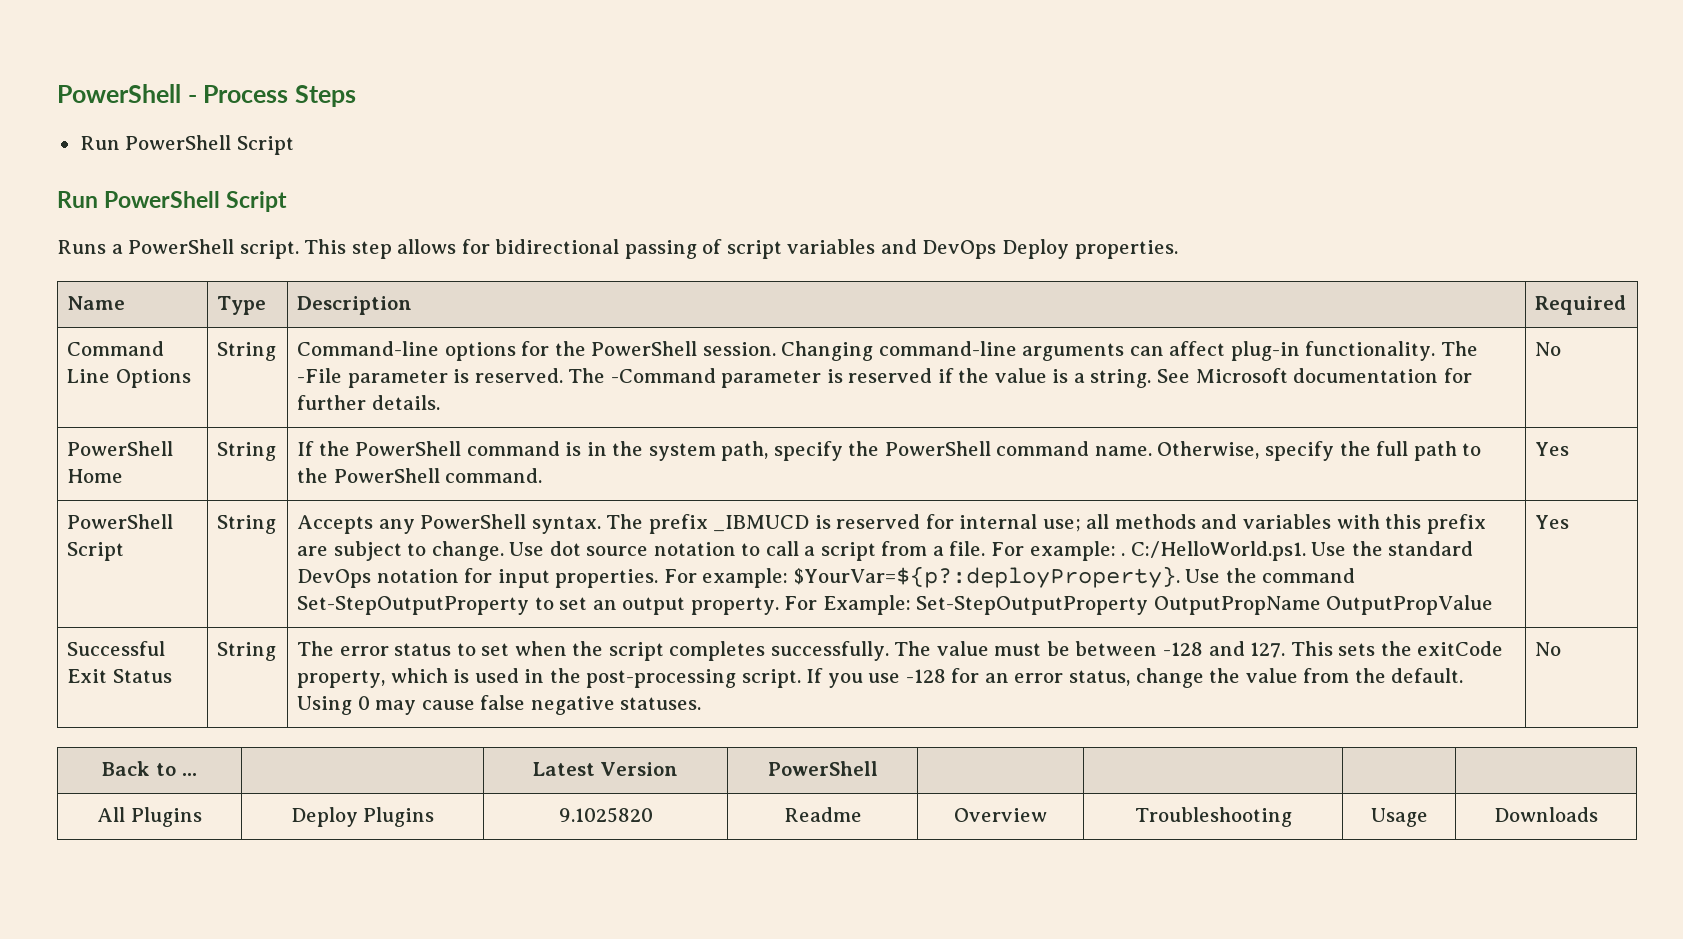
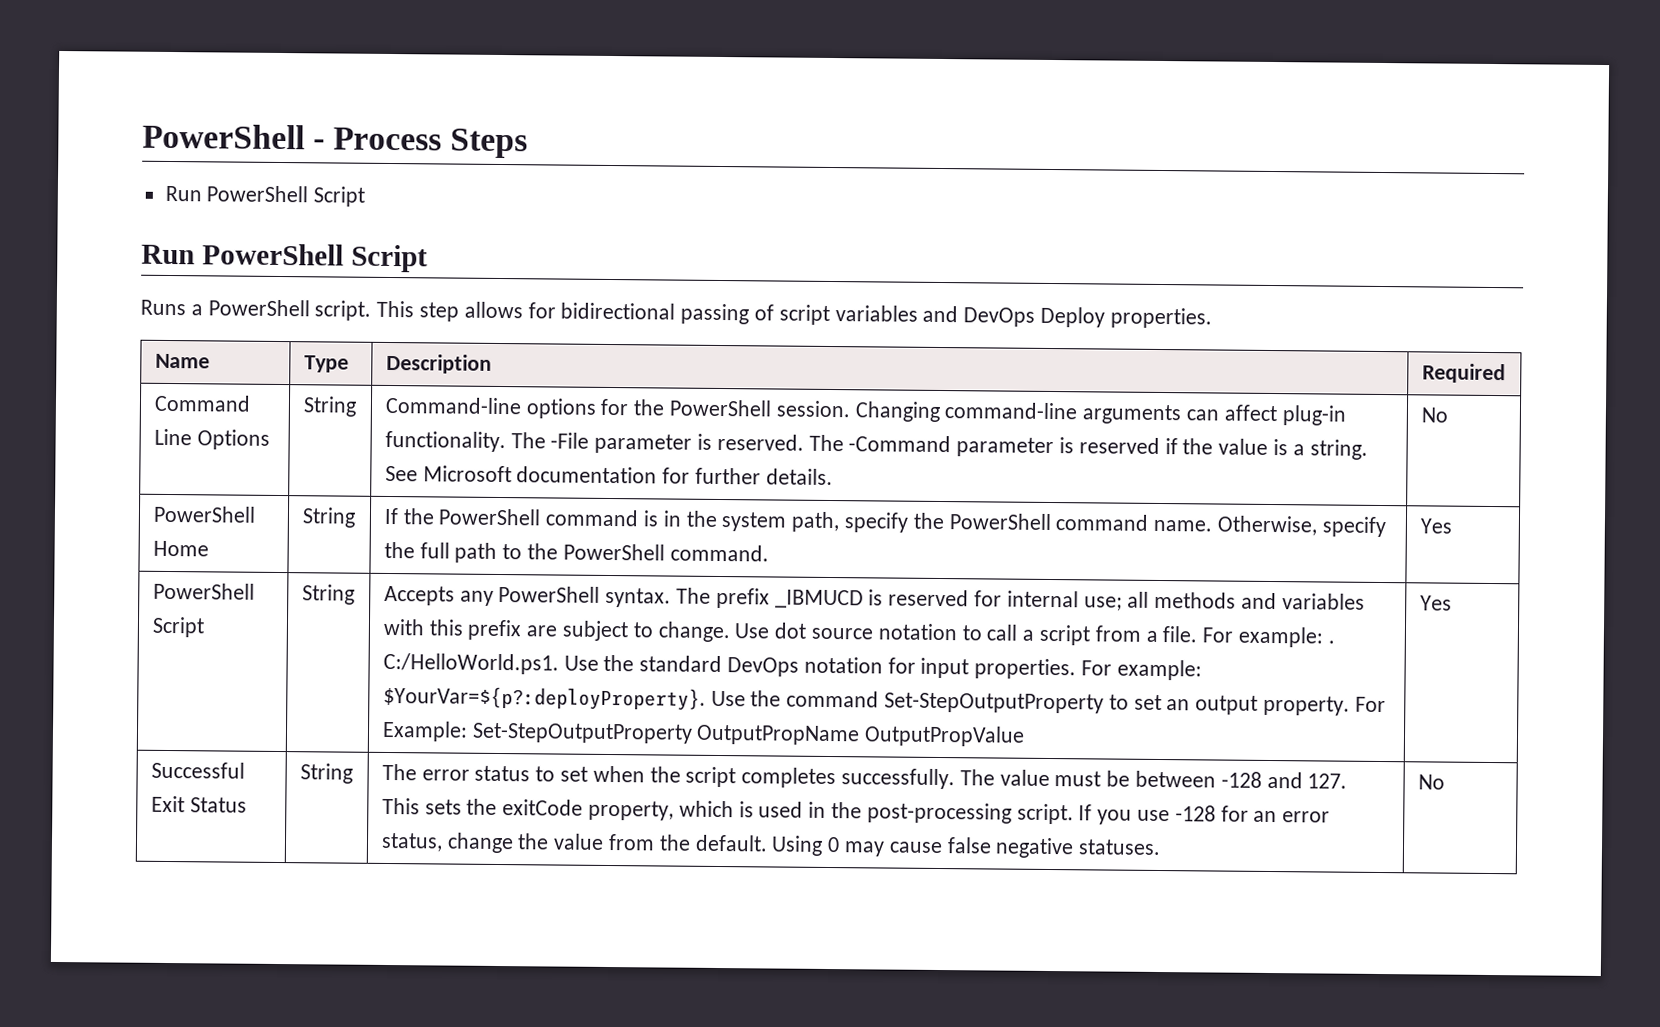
- Back to ... | | Latest Version | PowerShell | | | |
- All Plugins | Deploy Plugins | 9.1025820 | Readme | Overview | Troubleshooting | Usage | Downloads

